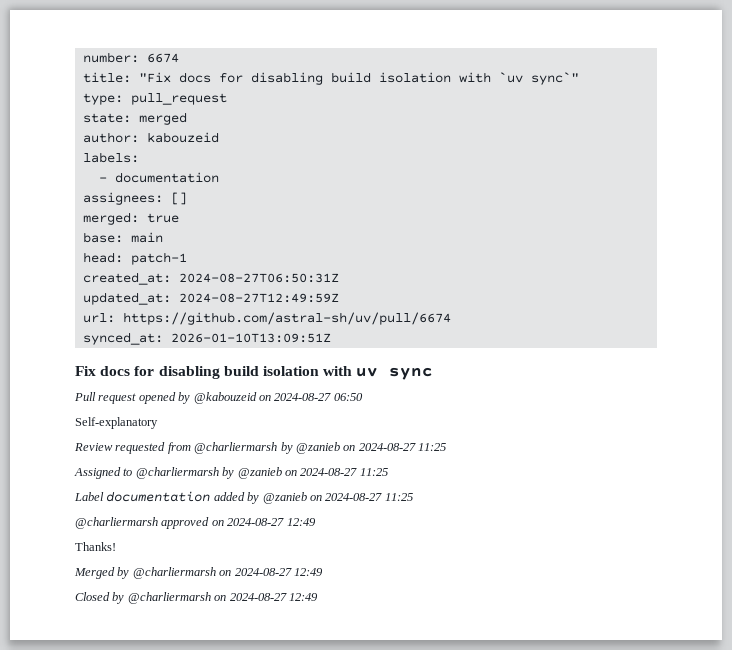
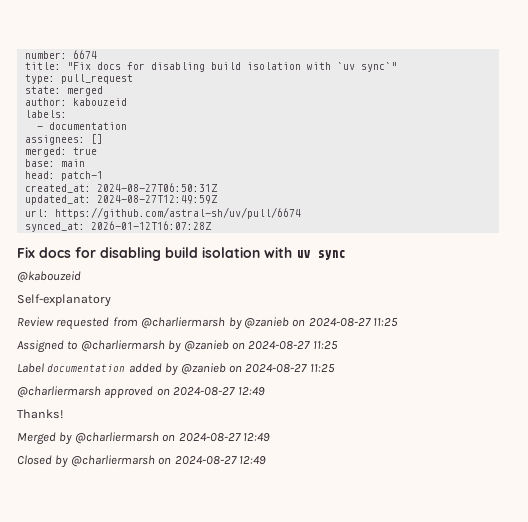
- synced_at: 2026-01-10T13:09:51Z
+ synced_at: 2026-01-12T16:07:28Z
- Pull request opened by @kabouzeid on 2024-08-27 06:50
+ @kabouzeid

